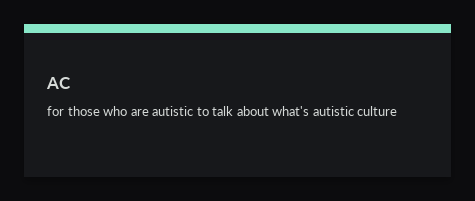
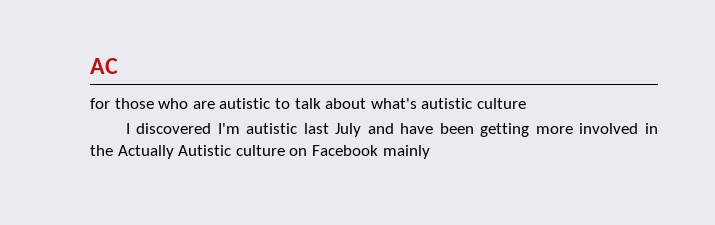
+ I discovered I'm autistic last July and have been getting more involved in the Actually Autistic culture on Facebook mainly

